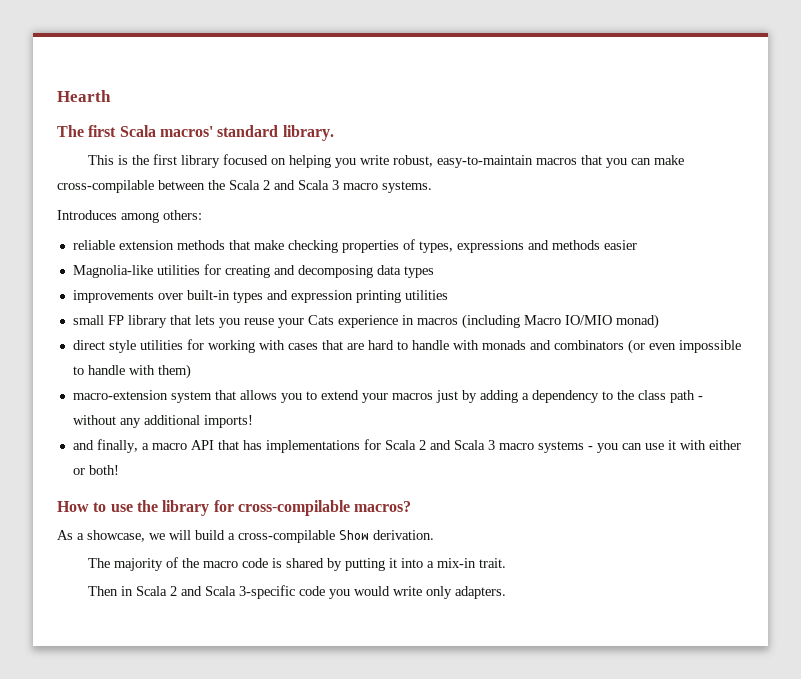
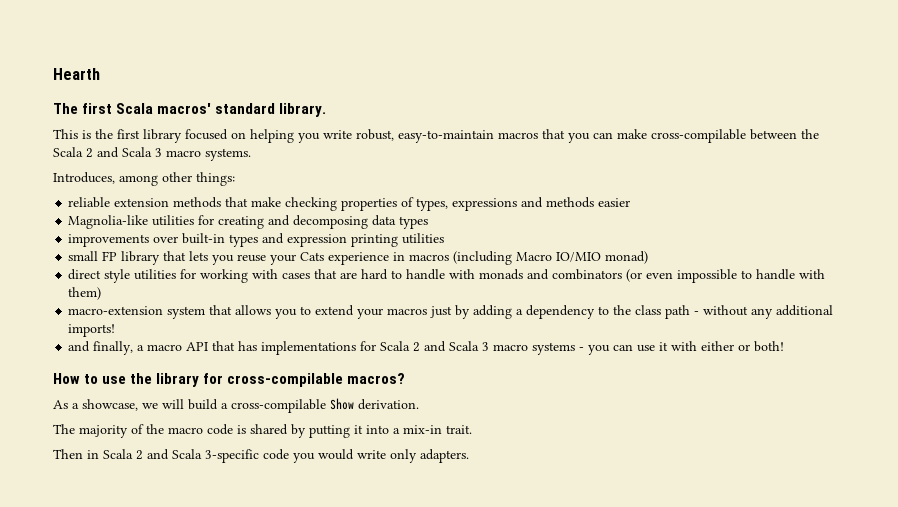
- Introduces among others:
+ Introduces, among other things:

